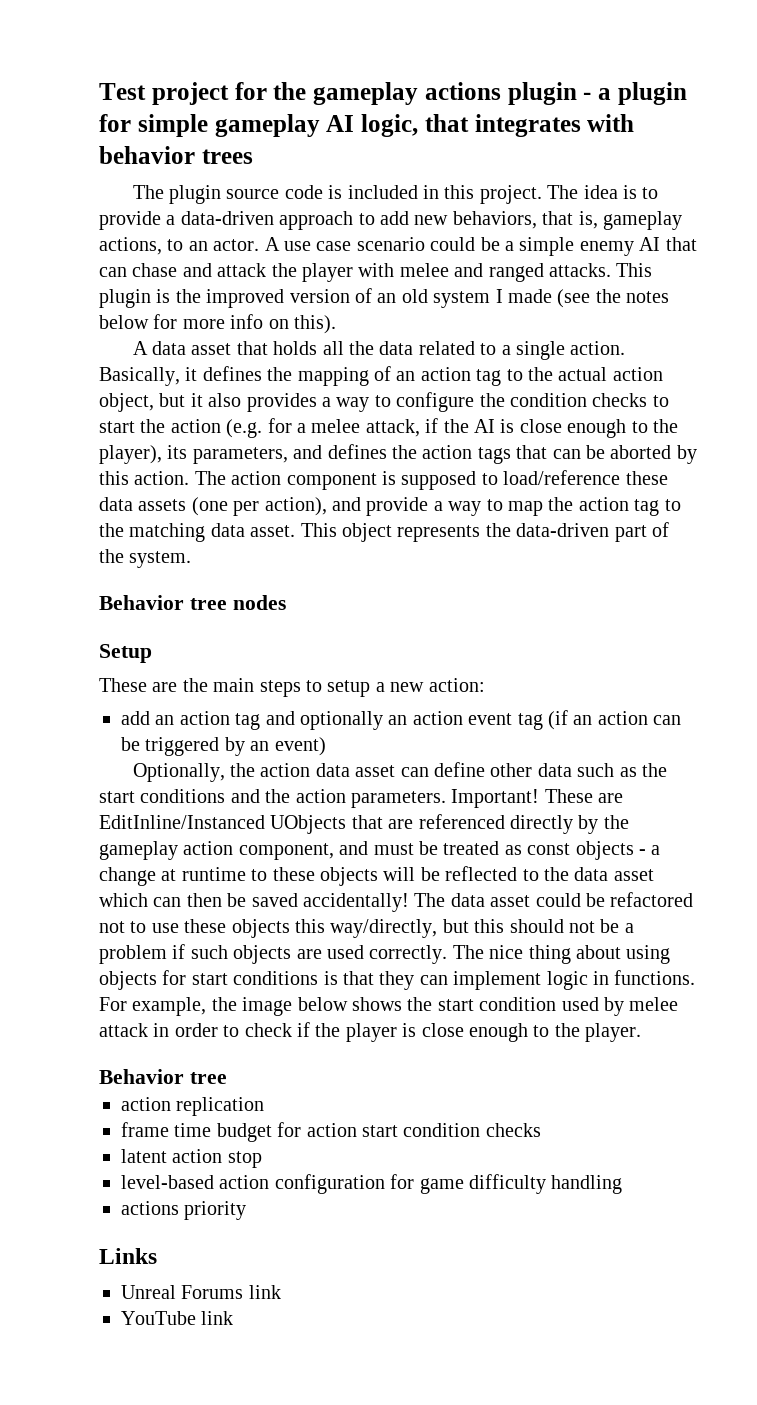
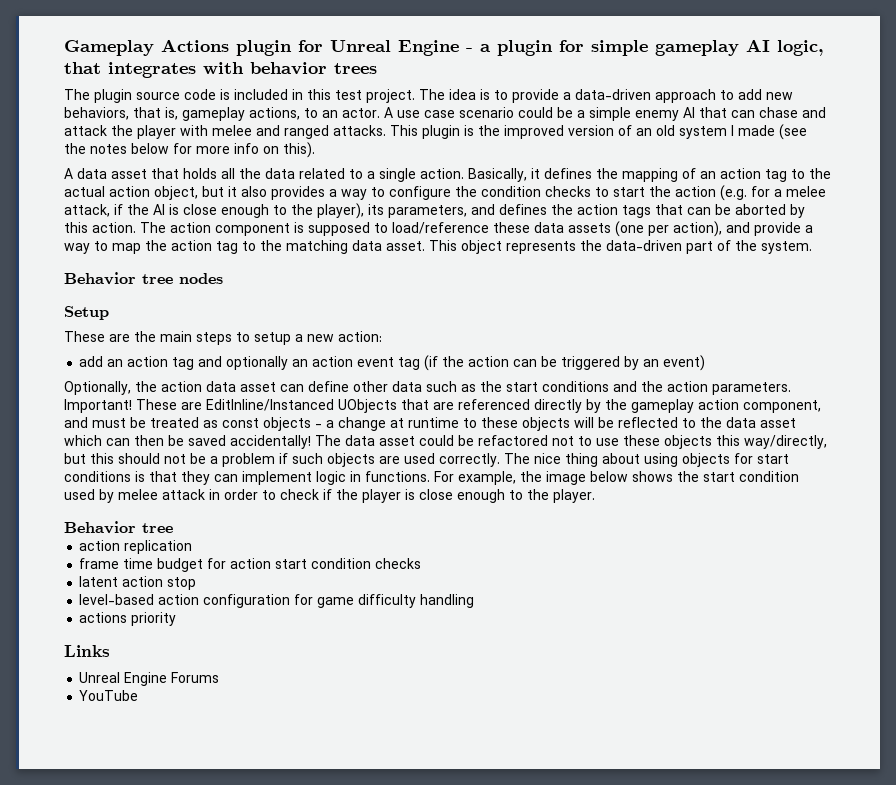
- Test project for the gameplay actions plugin - a plugin for simple gameplay AI logic, that integrates with behavior trees
+ Gameplay Actions plugin for Unreal Engine - a plugin for simple gameplay AI logic, that integrates with behavior trees
- The plugin source code is included in this project.
+ The plugin source code is included in this test project.
- add an action tag and optionally an action event tag (if an action can be triggered by an event)
+ add an action tag and optionally an action event tag (if the action can be triggered by an event)
- Unreal Forums link
+ Unreal Engine Forums
- YouTube link
+ YouTube

